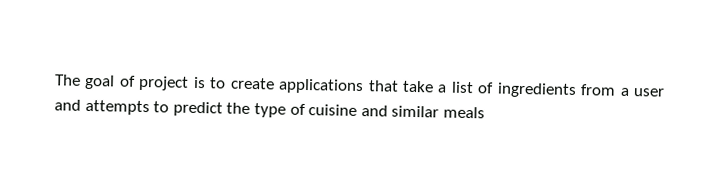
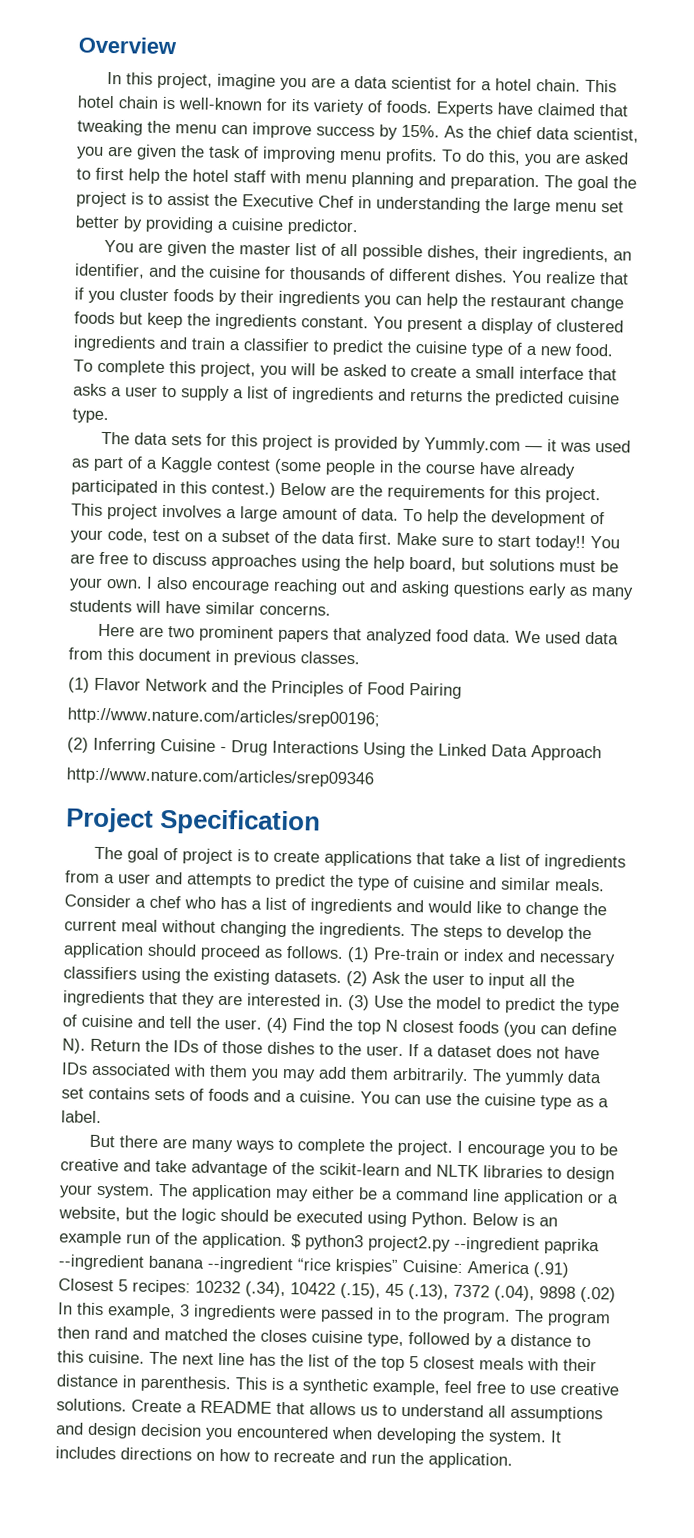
+ Overview
+ In this project, imagine you are a data scientist for a hotel chain. This hotel chain is well-known for its variety of foods. Experts have claimed that tweaking the menu can improve success by 15%. As the chief data scientist, you are given the task of improving menu profits. To do this, you are asked to first help the hotel staff with menu planning and preparation. The goal the project is to assist the Executive Chef in understanding the large menu set better by providing a cuisine predictor.
+ You are given the master list of all possible dishes, their ingredients, an identifier, and the cuisine for thousands of different dishes. You realize that if you cluster foods by their ingredients you can help the restaurant change foods but keep the ingredients constant. You present a display of clustered ingredients and train a classifier to predict the cuisine type of a new food. To complete this project, you will be asked to create a small interface that asks a user to supply a list of ingredients and returns the predicted cuisine type.
+ The data sets for this project is provided by Yummly.com — it was used as part of a Kaggle contest (some people in the course have already participated in this contest.) Below are the requirements for this project. This project involves a large amount of data. To help the development of your code, test on a subset of the data first. Make sure to start today!! You are free to discuss approaches using the help board, but solutions must be your own. I also encourage reaching out and asking questions early as many students will have similar concerns.
+ Here are two prominent papers that analyzed food data. We used data from this document in previous classes.
+ (1) Flavor Network and the Principles of Food Pairing
+ http://www.nature.com/articles/srep00196;
+ (2) Inferring Cuisine - Drug Interactions Using the Linked Data Approach
+ http://www.nature.com/articles/srep09346
+ Project Specification
- The goal of project is to create applications that take a list of ingredients from a user and attempts to predict the type of cuisine and similar meals
+ The goal of project is to create applications that take a list of ingredients from a user and attempts to predict the type of cuisine and similar meals. Consider a chef who has a list of ingredients and would like to change the current meal without changing the ingredients. The steps to develop the application should proceed as follows. (1) Pre-train or index and necessary classifiers using the existing datasets. (2) Ask the user to input all the ingredients that they are interested in. (3) Use the model to predict the type of cuisine and tell the user. (4) Find the top N closest foods (you can define N). Return the IDs of those dishes to the user. If a dataset does not have IDs associated with them you may add them arbitrarily. The yummly data set contains sets of foods and a cuisine. You can use the cuisine type as a label.
+ But there are many ways to complete the project. I encourage you to be creative and take advantage of the scikit-learn and NLTK libraries to design your system. The application may either be a command line application or a website, but the logic should be executed using Python. Below is an example run of the application. $ python3 project2.py --ingredient paprika --ingredient banana --ingredient “rice krispies” Cuisine: America (.91) Closest 5 recipes: 10232 (.34), 10422 (.15), 45 (.13), 7372 (.04), 9898 (.02) In this example, 3 ingredients were passed in to the program. The program then rand and matched the closes cuisine type, followed by a distance to this cuisine. The next line has the list of the top 5 closest meals with their distance in parenthesis. This is a synthetic example, feel free to use creative solutions. Create a README that allows us to understand all assumptions and design decision you encountered when developing the system. It includes directions on how to recreate and run the application.

